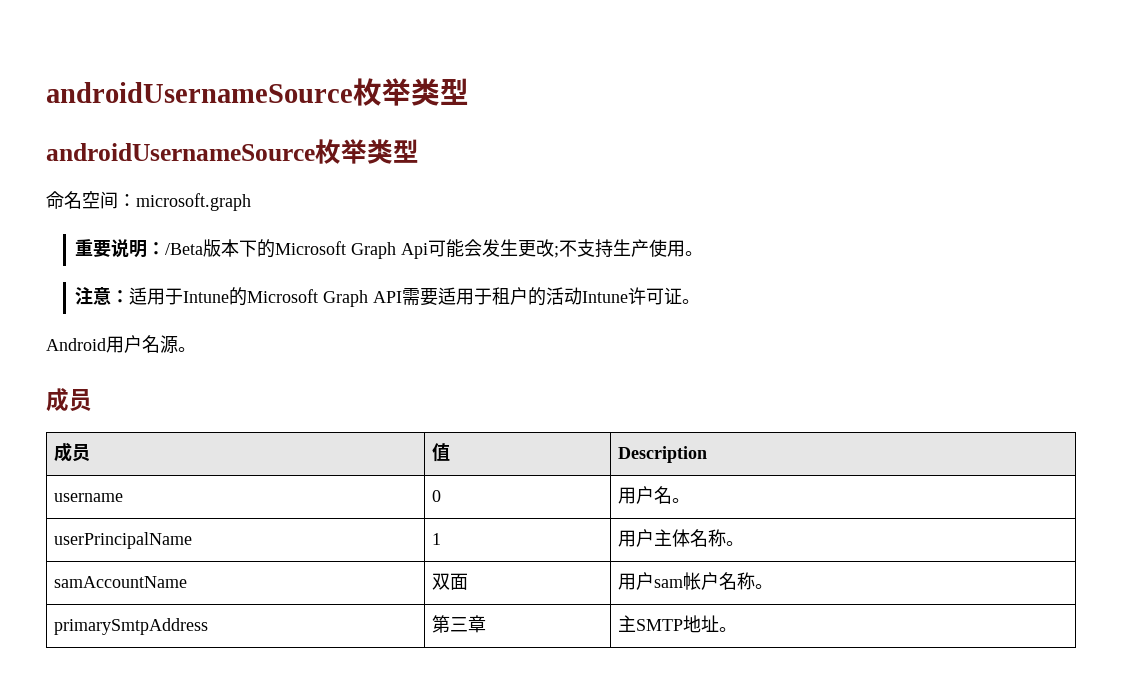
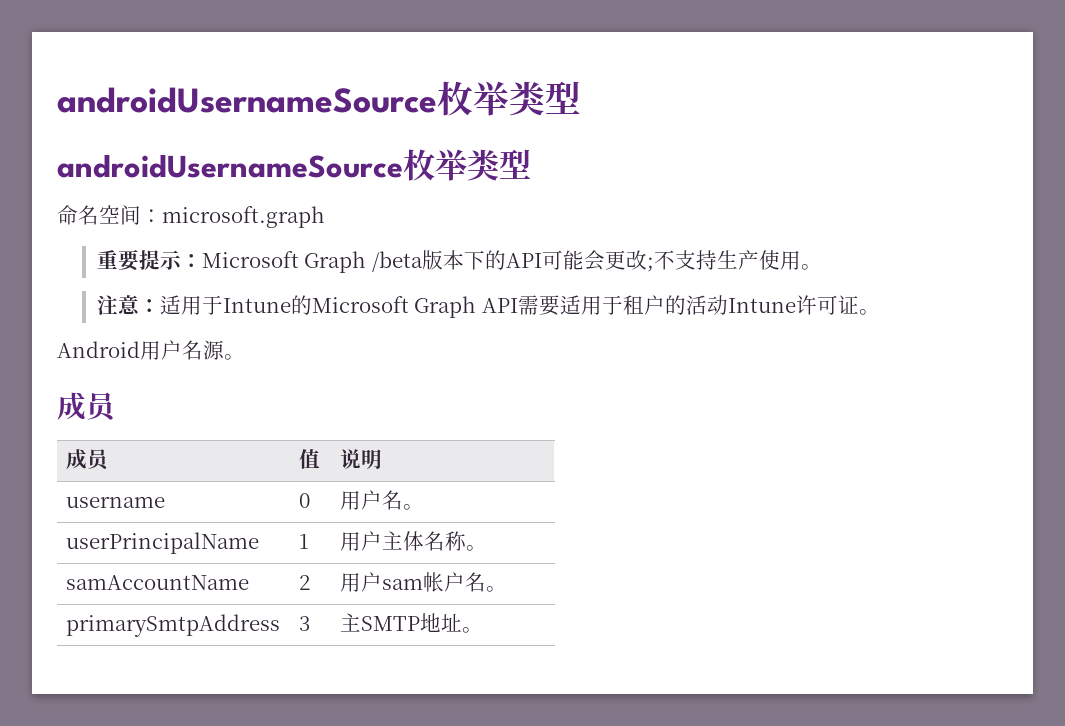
- 重要说明：/Beta版本下的Microsoft Graph Api可能会发生更改;不支持生产使用。
+ 重要提示：Microsoft Graph /beta版本下的API可能会更改;不支持生产使用。
- 成员 | 值 | Description
+ 成员 | 值 | 说明
- samAccountName | 双面 | 用户sam帐户名称。
+ samAccountName | 2 | 用户sam帐户名。
- primarySmtpAddress | 第三章 | 主SMTP地址。
+ primarySmtpAddress | 3 | 主SMTP地址。

